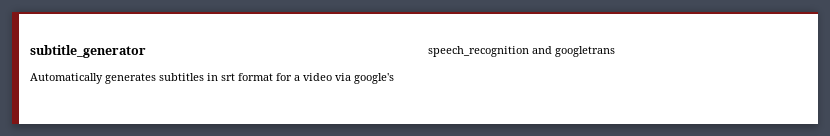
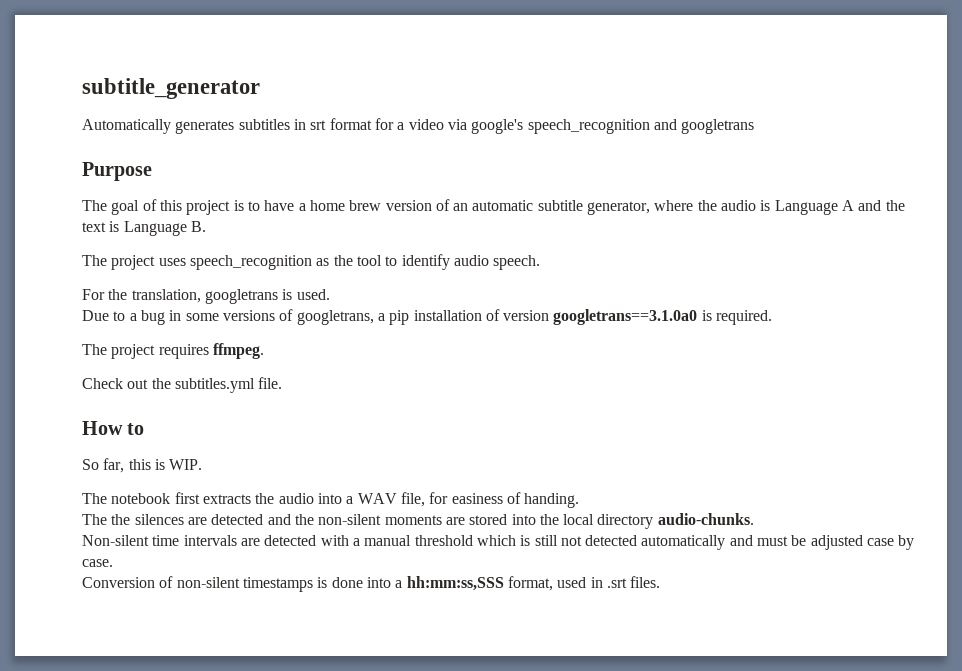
+ Purpose
+ The goal of this project is to have a home brew version of an automatic subtitle generator, where the audio is Language A and the text is Language B.
+ The project uses speech_recognition as the tool to identify audio speech.
+ For the translation, googletrans is used.
+ Due to a bug in some versions of googletrans, a pip installation of version googletrans==3.1.0a0 is required.
+ The project requires ffmpeg.
+ Check out the subtitles.yml file.
+ How to
+ So far, this is WIP.
+ The notebook first extracts the audio into a WAV file, for easiness of handing.
+ The the silences are detected and the non-silent moments are stored into the local directory audio-chunks.
+ Non-silent time intervals are detected with a manual threshold which is still not detected automatically and must be adjusted case by case.
+ Conversion of non-silent timestamps is done into a hh:mm:ss,SSS format, used in .srt files.

